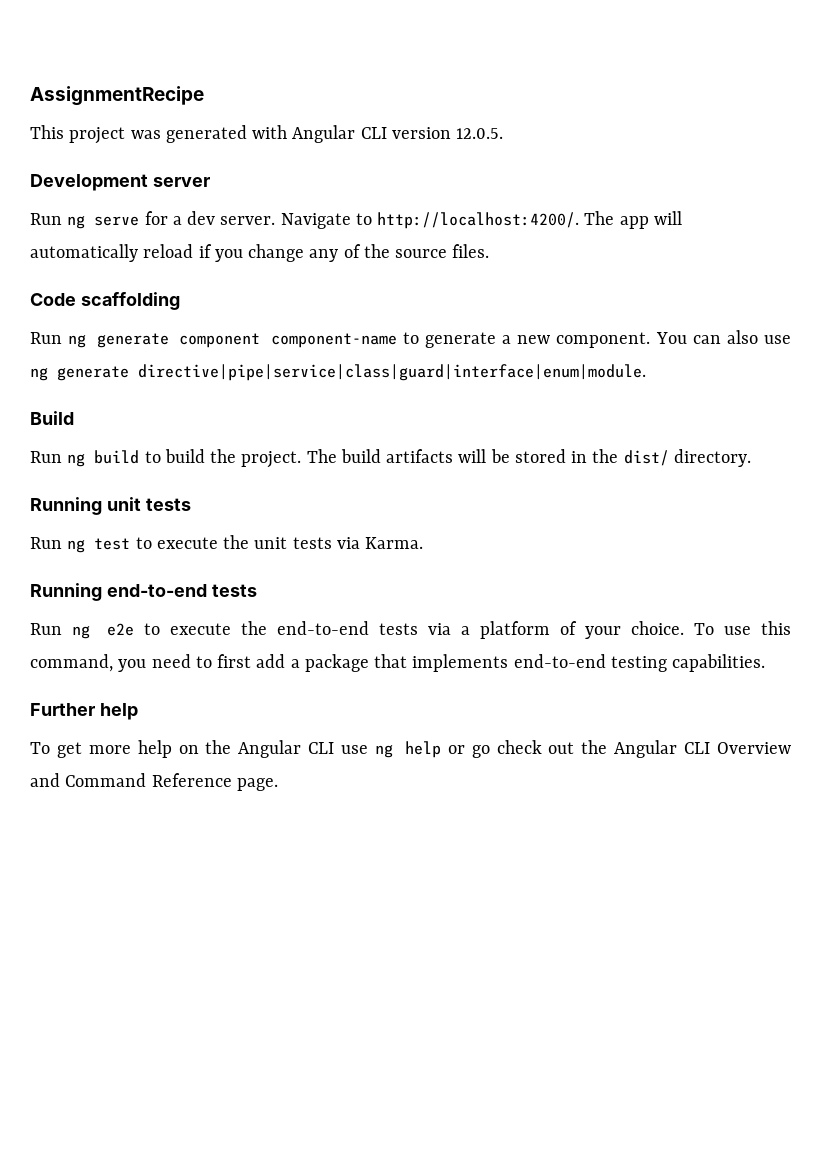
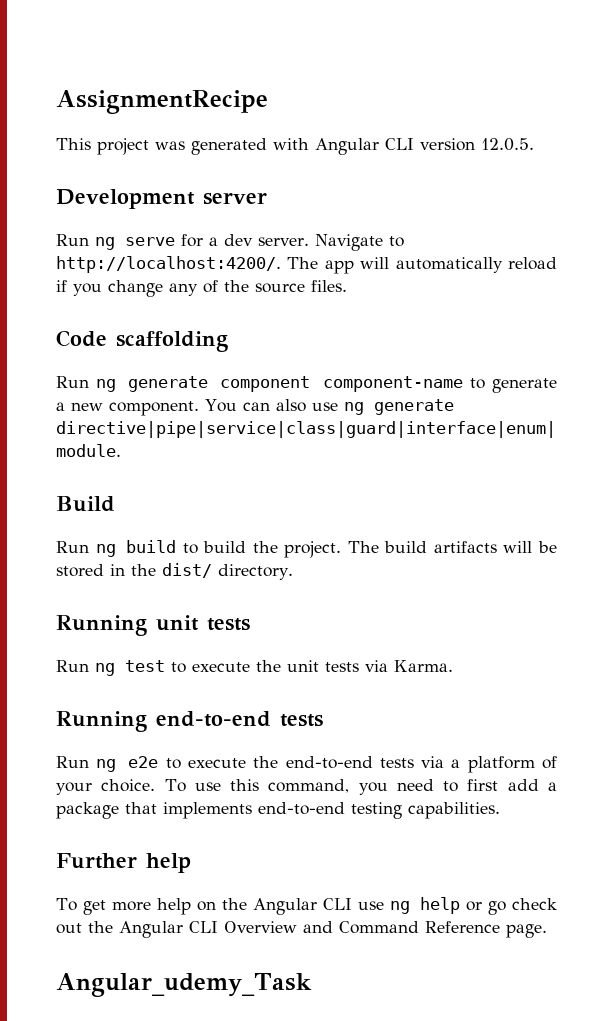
+ Angular_udemy_Task

